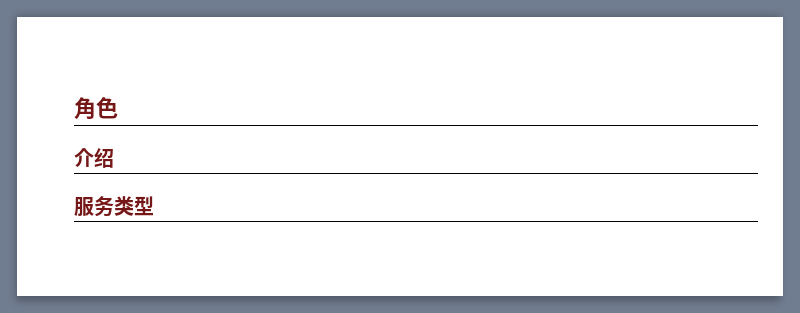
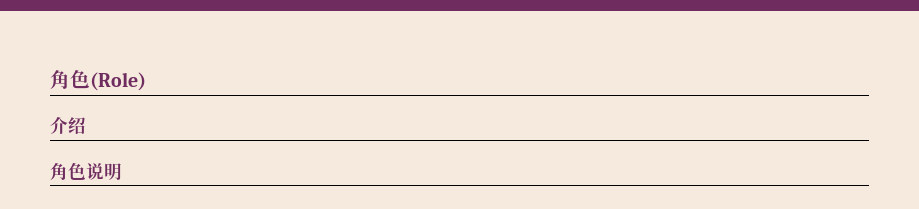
- 角色
+ 角色(Role)
- 服务类型
+ 角色说明

